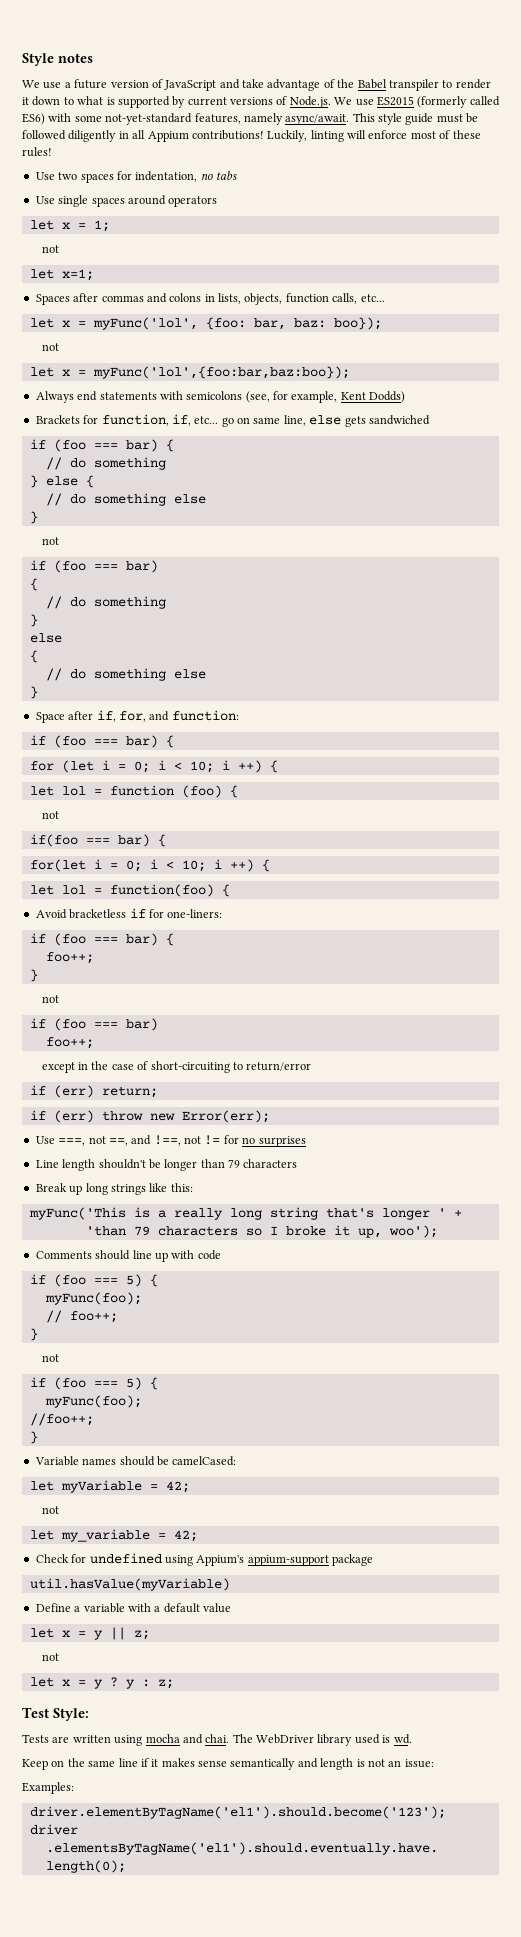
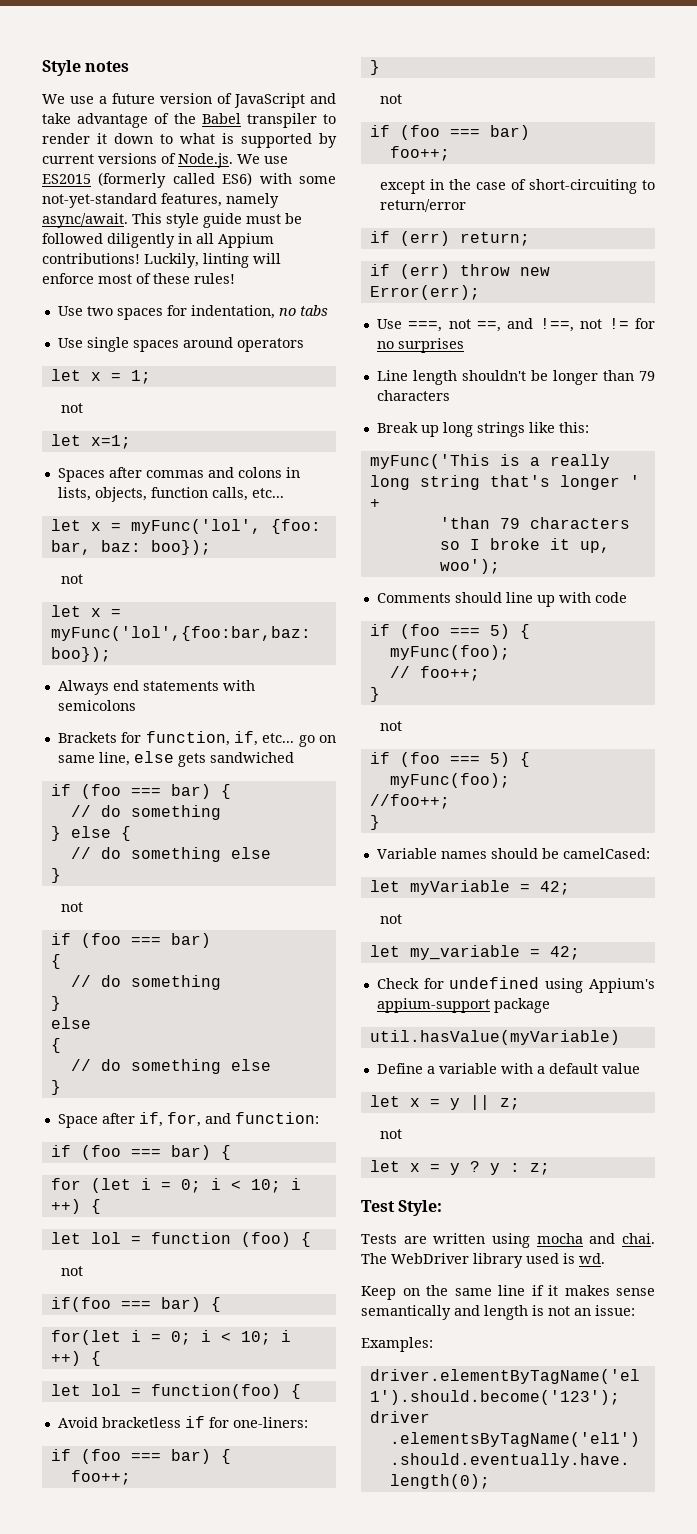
- Always end statements with semicolons (see, for example, Kent Dodds)
+ Always end statements with semicolons

